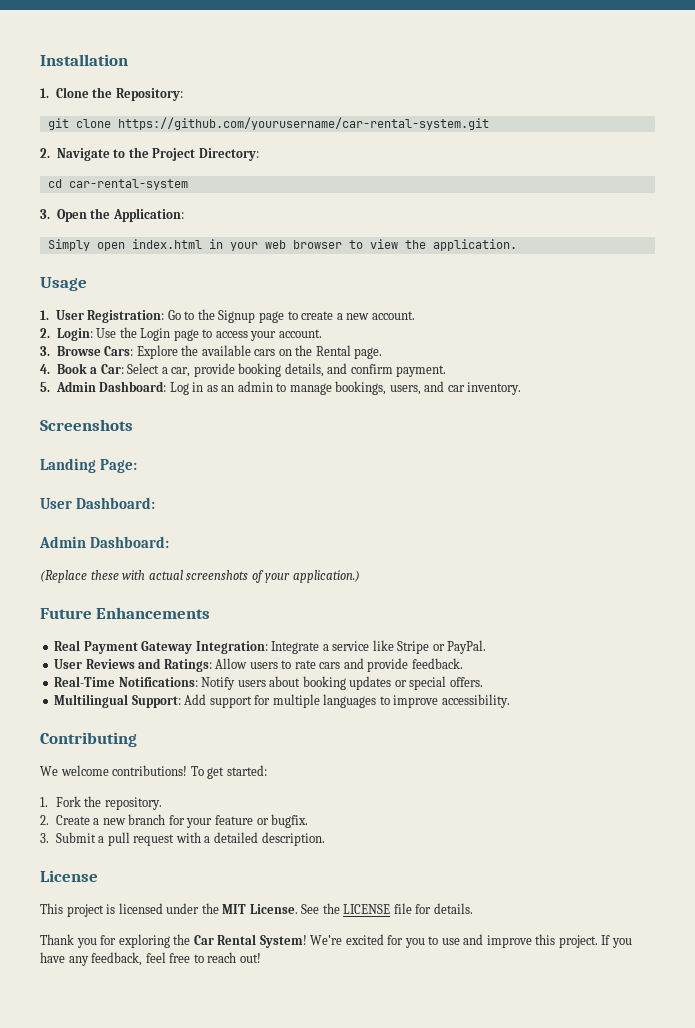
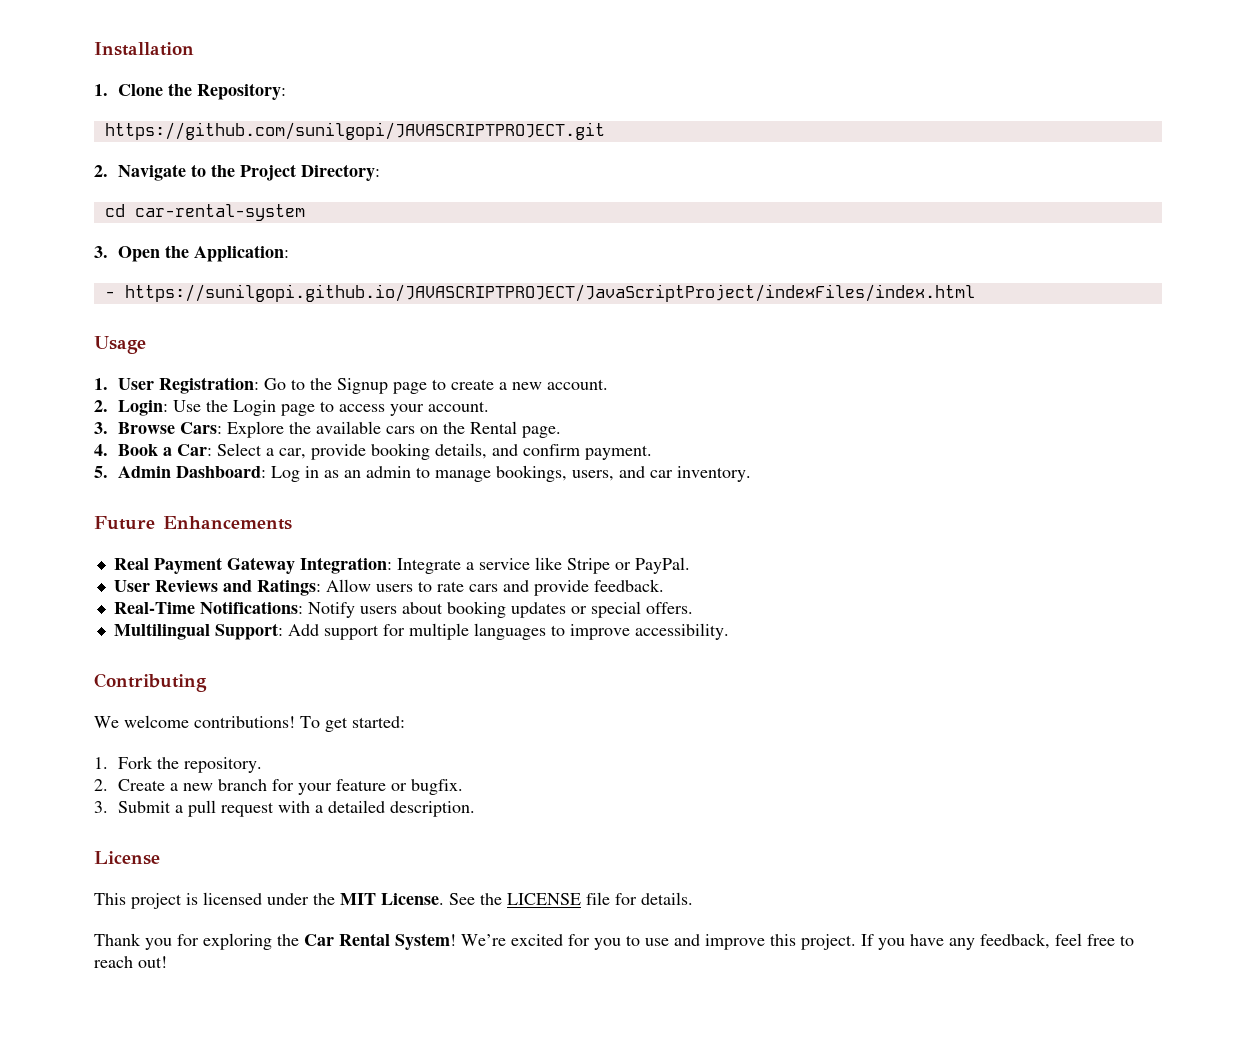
- git clone https://github.com/yourusername/car-rental-system.git
+ https://github.com/sunilgopi/JAVASCRIPTPROJECT.git
- Simply open index.html in your web browser to view the application.
+ - https://sunilgopi.github.io/JAVASCRIPTPROJECT/JavaScriptProject/indexFiles/index.html
- Screenshots
- Landing Page:
- User Dashboard:
- Admin Dashboard:
- (Replace these with actual screenshots of your application.)

